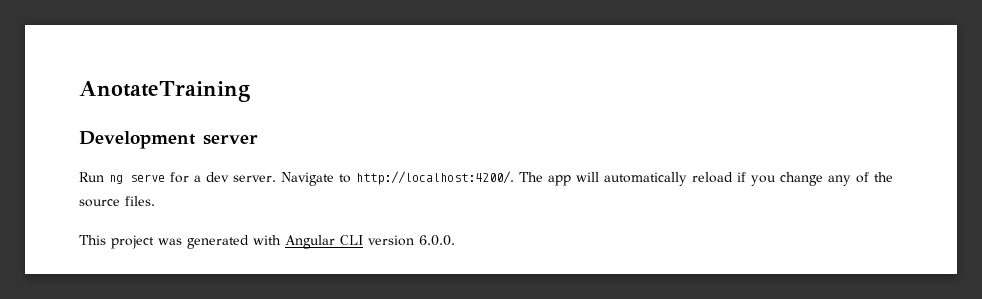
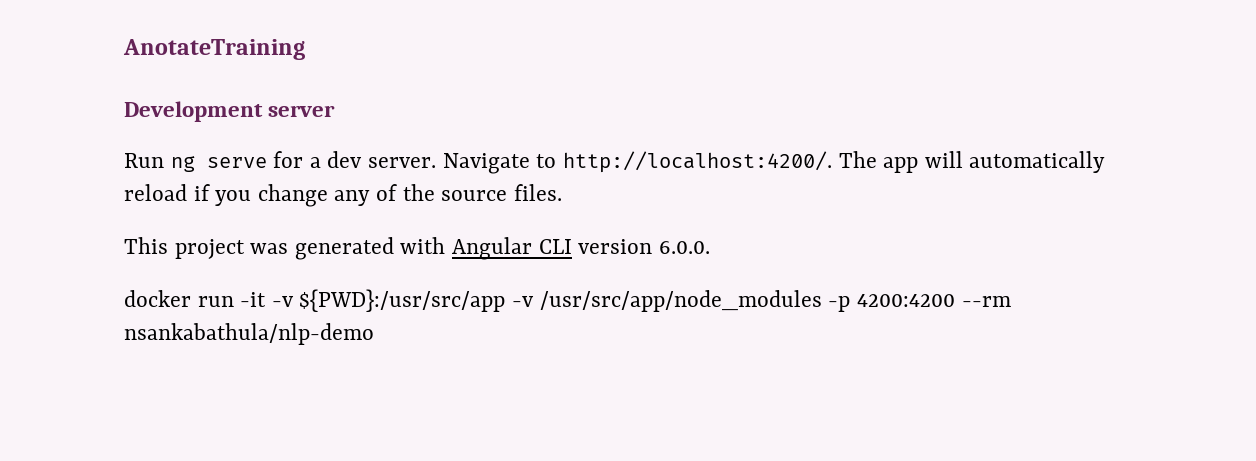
+ docker run -it -v ${PWD}:/usr/src/app -v /usr/src/app/node_modules -p 4200:4200 --rm nsankabathula/nlp-demo

